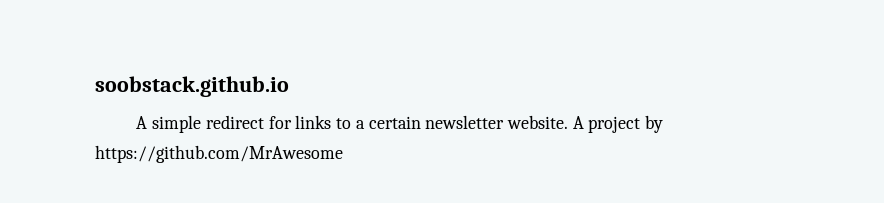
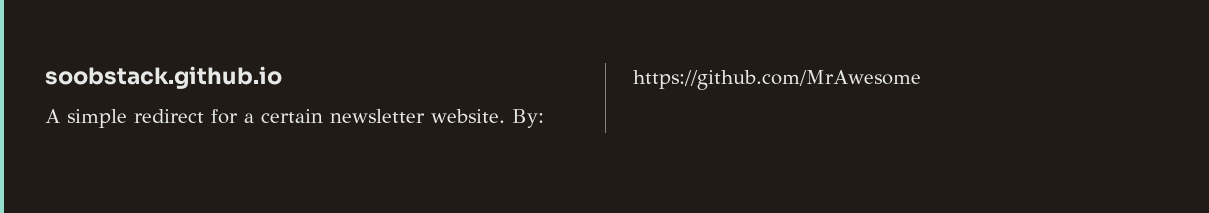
- A simple redirect for links to a certain newsletter website.
+ A simple redirect for a certain newsletter website.
- A project by https://github.com/MrAwesome
+ By: https://github.com/MrAwesome

